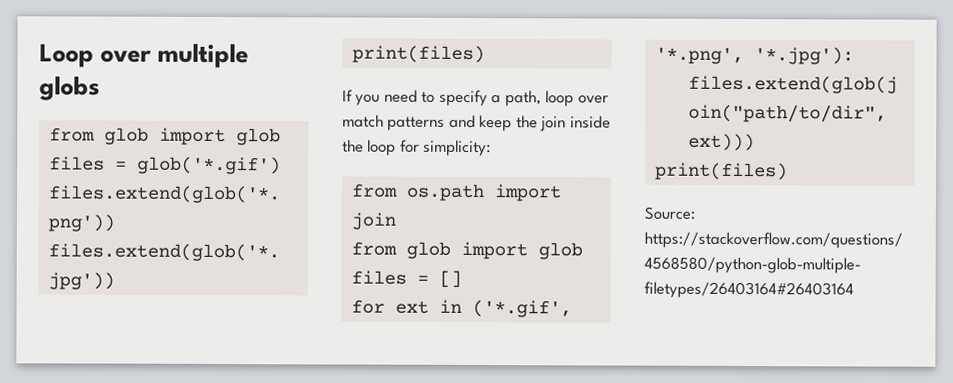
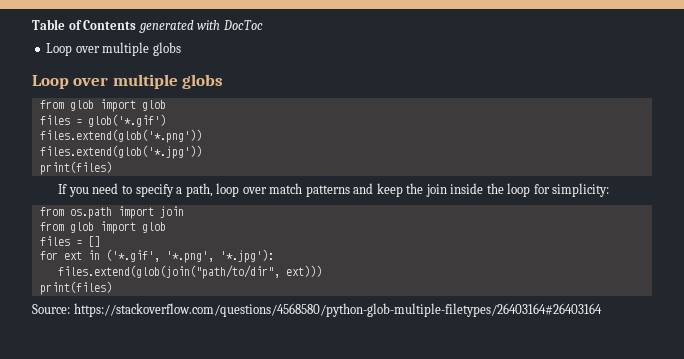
+ Table of Contents generated with DocToc
+ Loop over multiple globs

